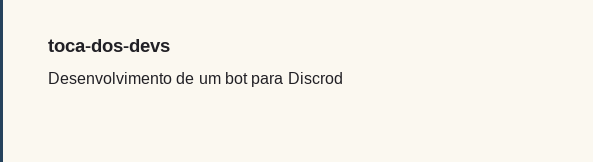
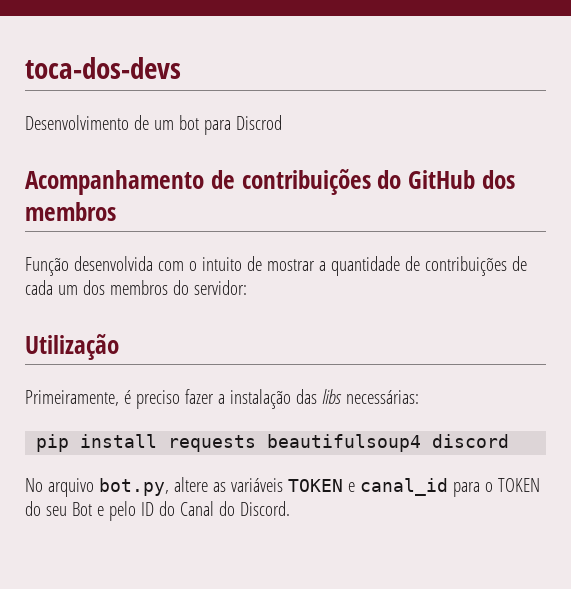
+ Acompanhamento de contribuições do GitHub dos membros
+ Função desenvolvida com o intuito de mostrar a quantidade de contribuições de cada um dos membros do servidor:
+ Utilização
+ Primeiramente, é preciso fazer a instalação das libs necessárias:
+ pip install requests beautifulsoup4 discord
+ No arquivo bot.py, altere as variáveis TOKEN e canal_id para o TOKEN do seu Bot e pelo ID do Canal do Discord.

